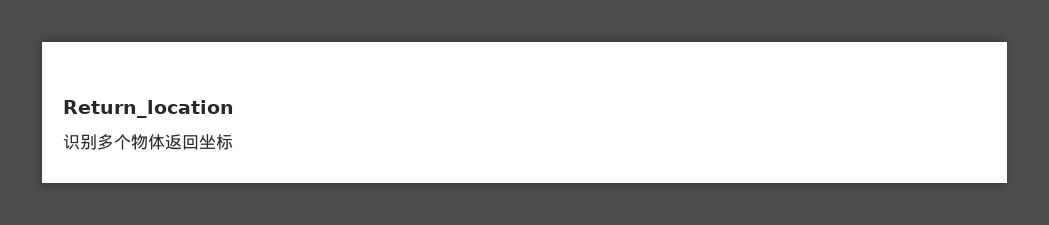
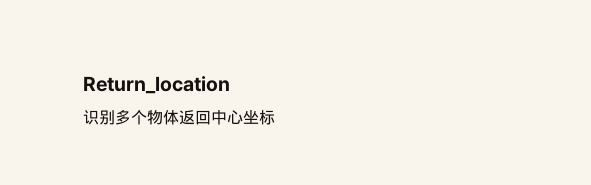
- 识别多个物体返回坐标
+ 识别多个物体返回中心坐标

